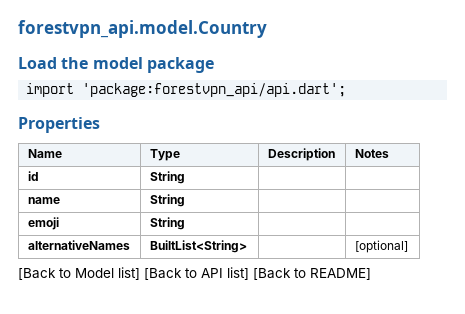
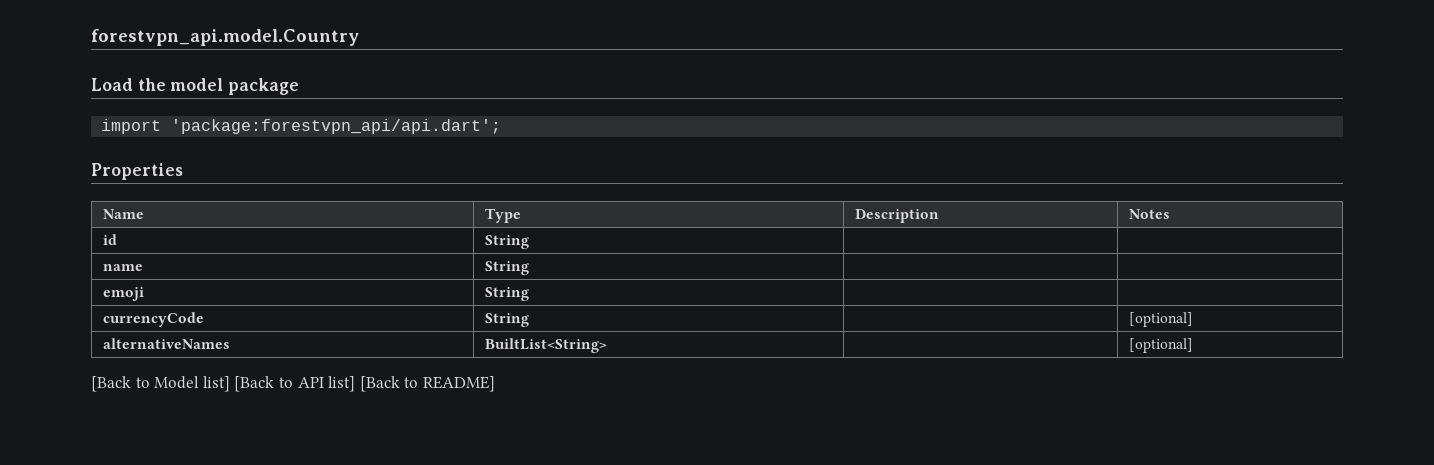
+ currencyCode | String | | [optional]

